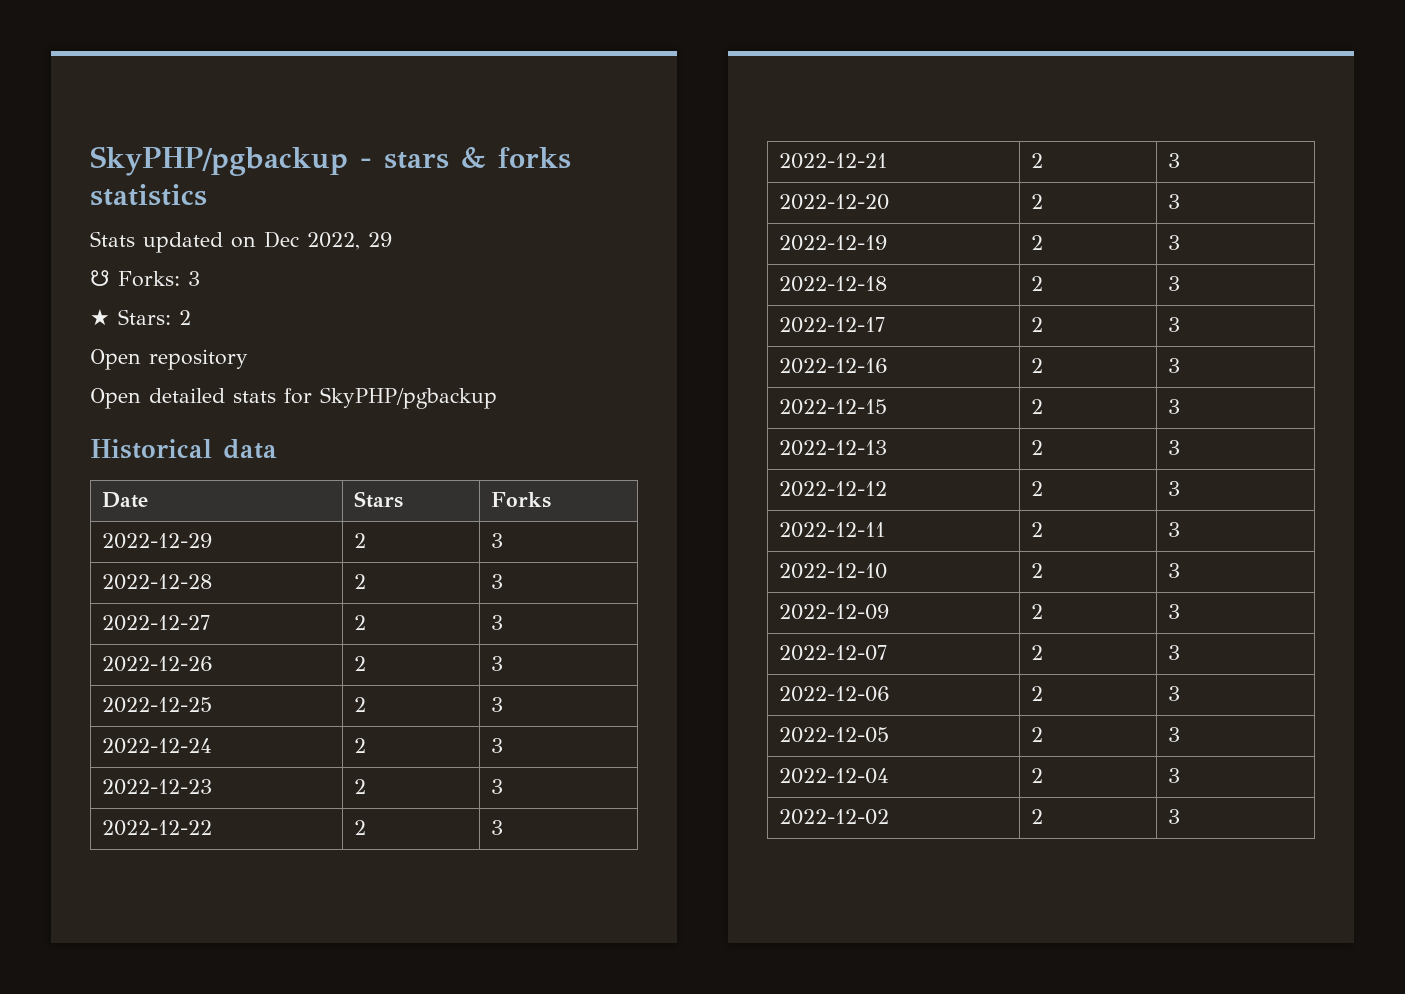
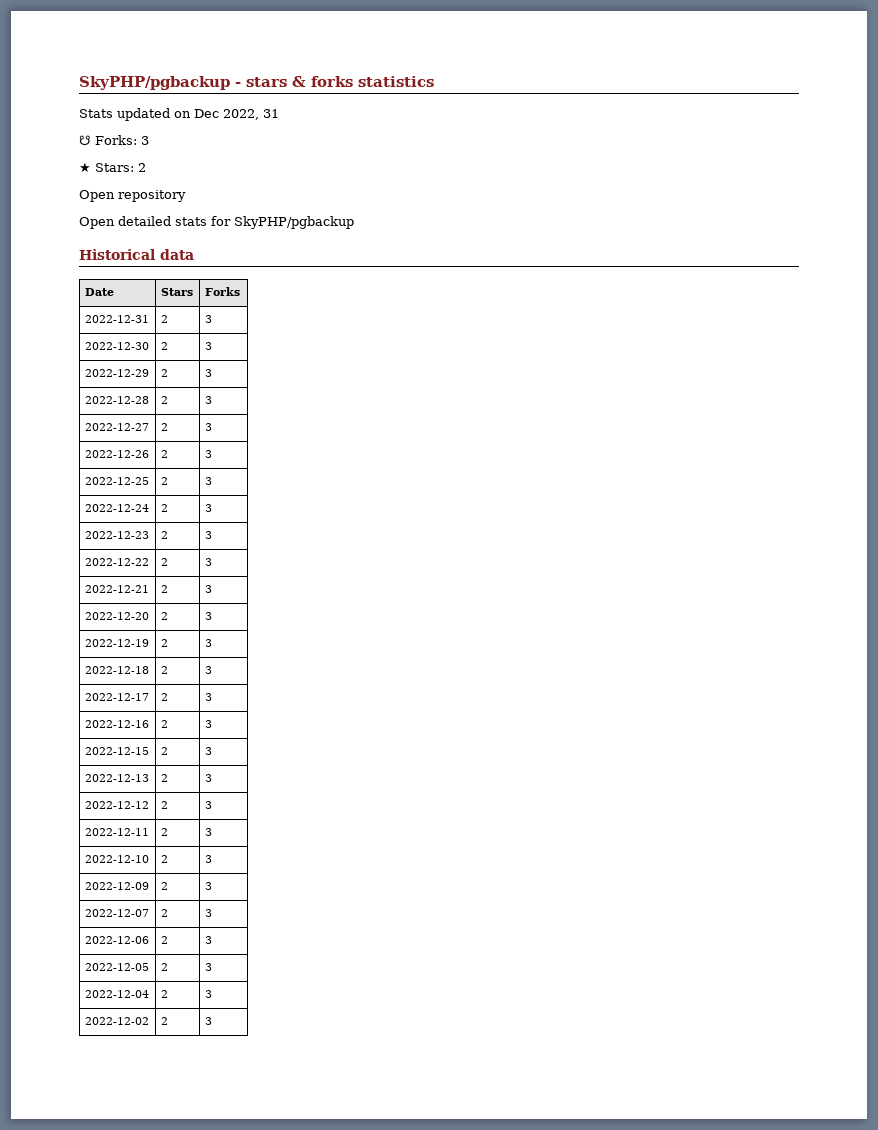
- Stats updated on Dec 2022, 29
+ Stats updated on Dec 2022, 31
+ 2022-12-31 | 2 | 3
+ 2022-12-30 | 2 | 3

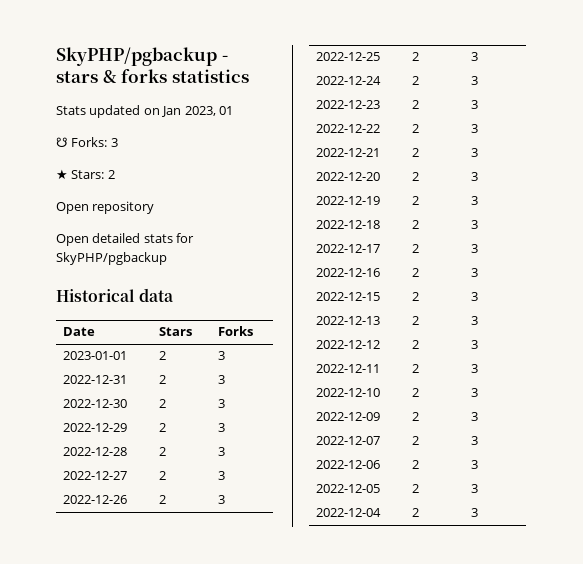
- Stats updated on Dec 2022, 31
+ Stats updated on Jan 2023, 01
+ 2023-01-01 | 2 | 3
- 2022-12-02 | 2 | 3

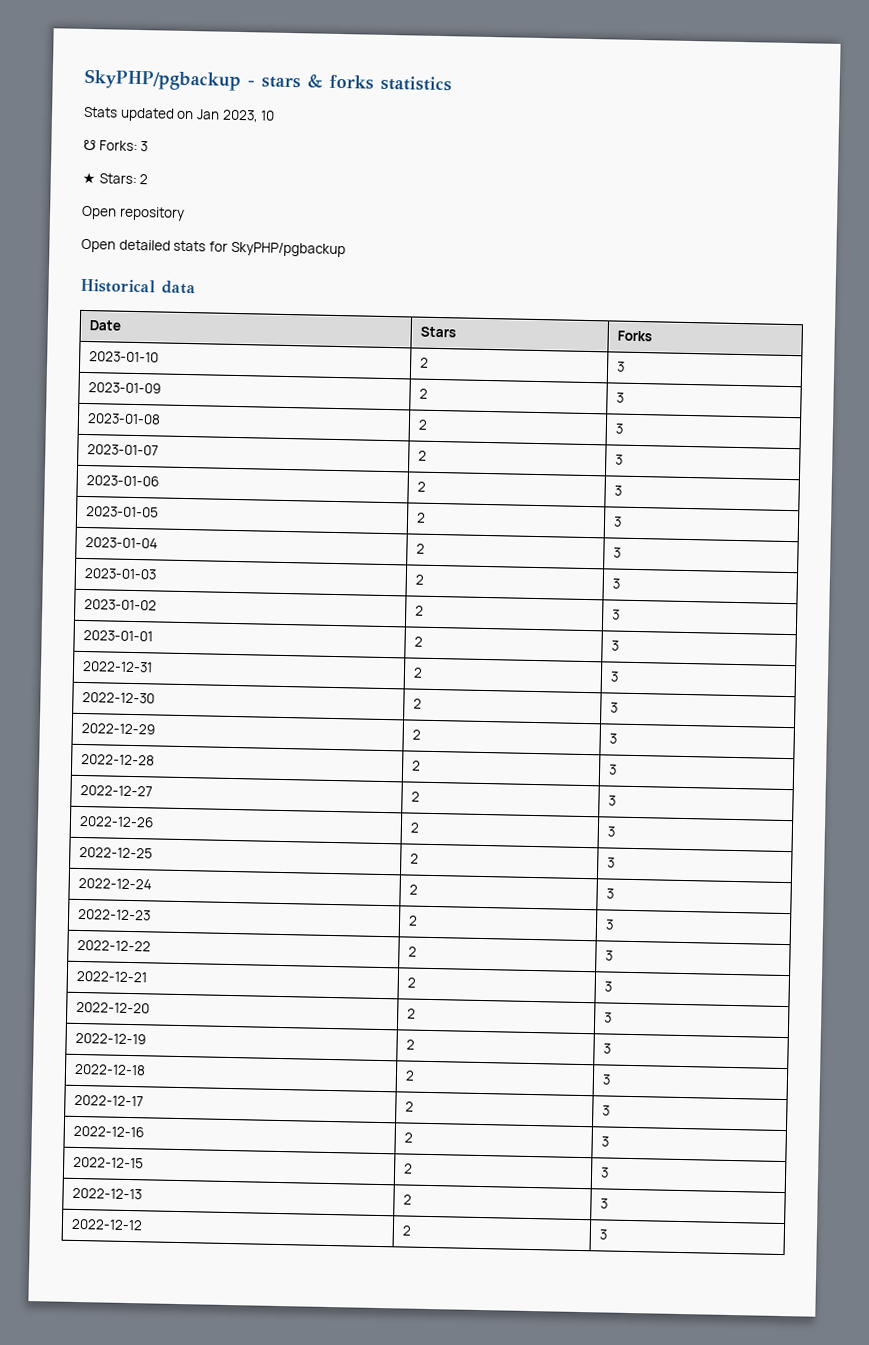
- Stats updated on Jan 2023, 01
+ Stats updated on Jan 2023, 10
+ 2023-01-10 | 2 | 3
+ 2023-01-09 | 2 | 3
+ 2023-01-08 | 2 | 3
+ 2023-01-07 | 2 | 3
+ 2023-01-06 | 2 | 3
+ 2023-01-05 | 2 | 3
+ 2023-01-04 | 2 | 3
+ 2023-01-03 | 2 | 3
+ 2023-01-02 | 2 | 3
- 2022-12-11 | 2 | 3
- 2022-12-10 | 2 | 3
- 2022-12-09 | 2 | 3
- 2022-12-07 | 2 | 3
- 2022-12-06 | 2 | 3
- 2022-12-05 | 2 | 3
- 2022-12-04 | 2 | 3

